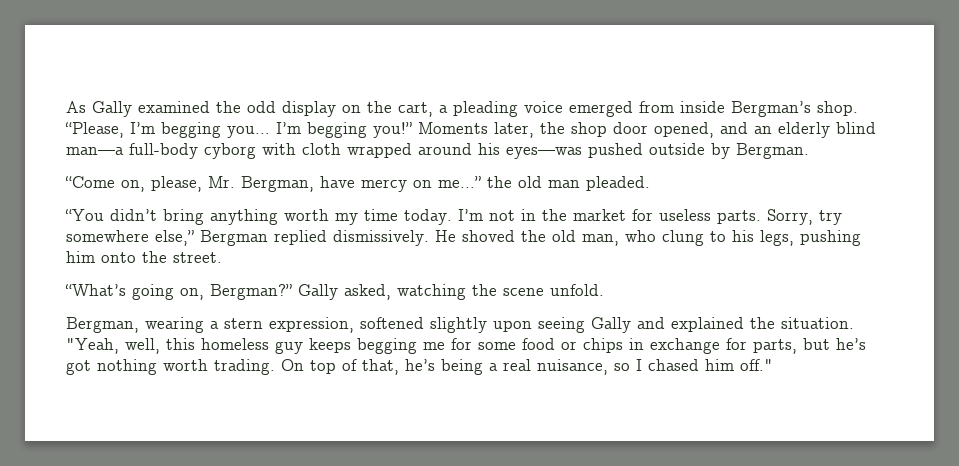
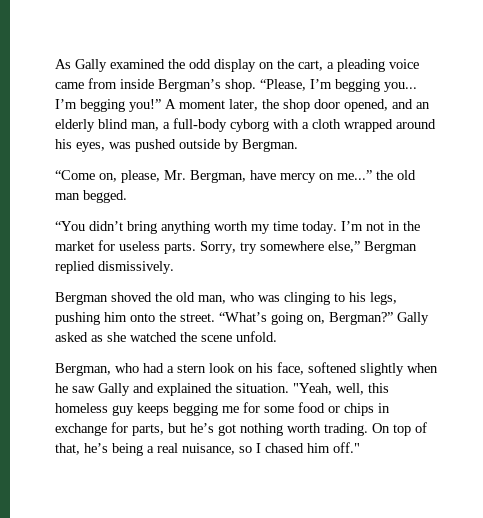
- As Gally examined the odd display on the cart, a pleading voice emerged from inside Bergman’s shop.
+ As Gally examined the odd display on the cart, a pleading voice came from inside Bergman’s shop.
- Moments later, the shop door opened, and an elderly blind man—a full-body cyborg with cloth wrapped around his eyes—was pushed outside by Bergman.
+ A moment later, the shop door opened, and an elderly blind man, a full-body cyborg with a cloth wrapped around his eyes, was pushed outside by Bergman.
- “Come on, please, Mr. Bergman, have mercy on me...” the old man pleaded.
+ “Come on, please, Mr. Bergman, have mercy on me...” the old man begged.
- Sorry, try somewhere else,” Bergman replied dismissively. He shoved the old man, who clung to his legs, pushing him onto the street.
- “What’s going on, Bergman?”
+ Sorry, try somewhere else,” Bergman replied dismissively.
+ Bergman shoved the old man, who was clinging to his legs, pushing him onto the street. “What’s going on, Bergman?”
- Gally asked, watching the scene unfold.
+ Gally asked as she watched the scene unfold.
- Bergman, wearing a stern expression, softened slightly upon seeing Gally and explained the situation.
+ Bergman, who had a stern look on his face, softened slightly when he saw Gally and explained the situation.

